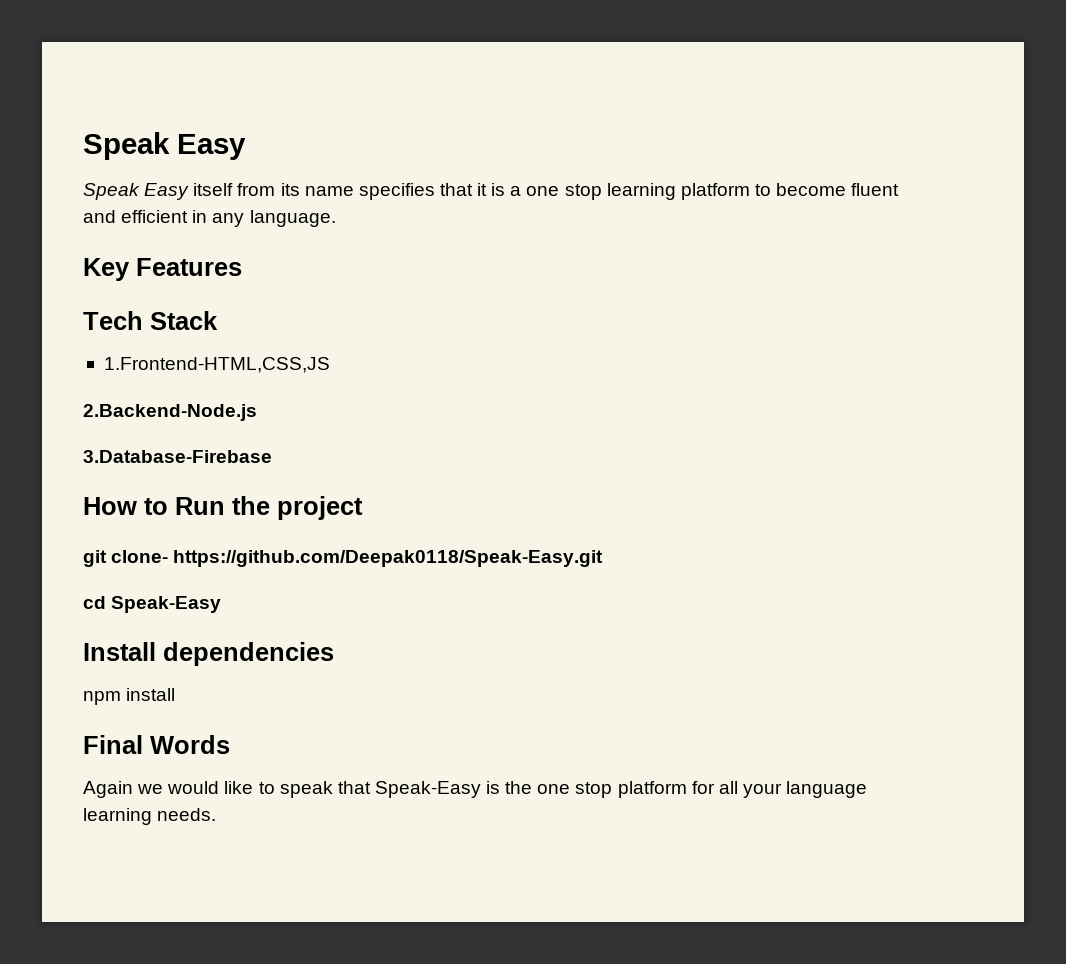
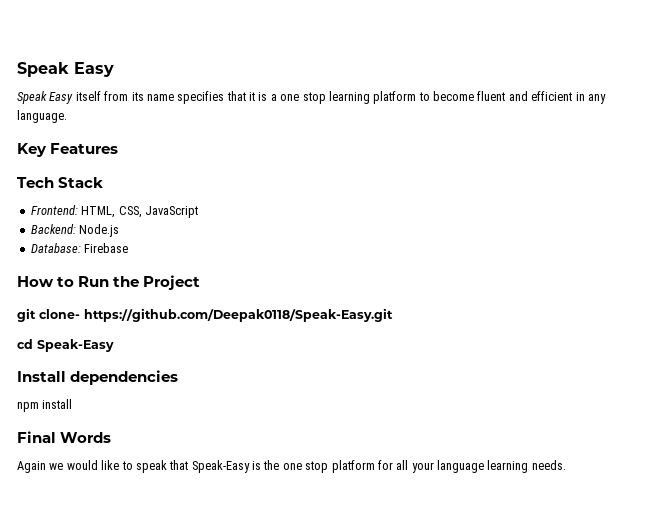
- 1.Frontend-HTML,CSS,JS
- 2.Backend-Node.js
- 3.Database-Firebase
+ Frontend: HTML, CSS, JavaScript
+ Backend: Node.js
+ Database: Firebase
- How to Run the project
+ How to Run the Project

